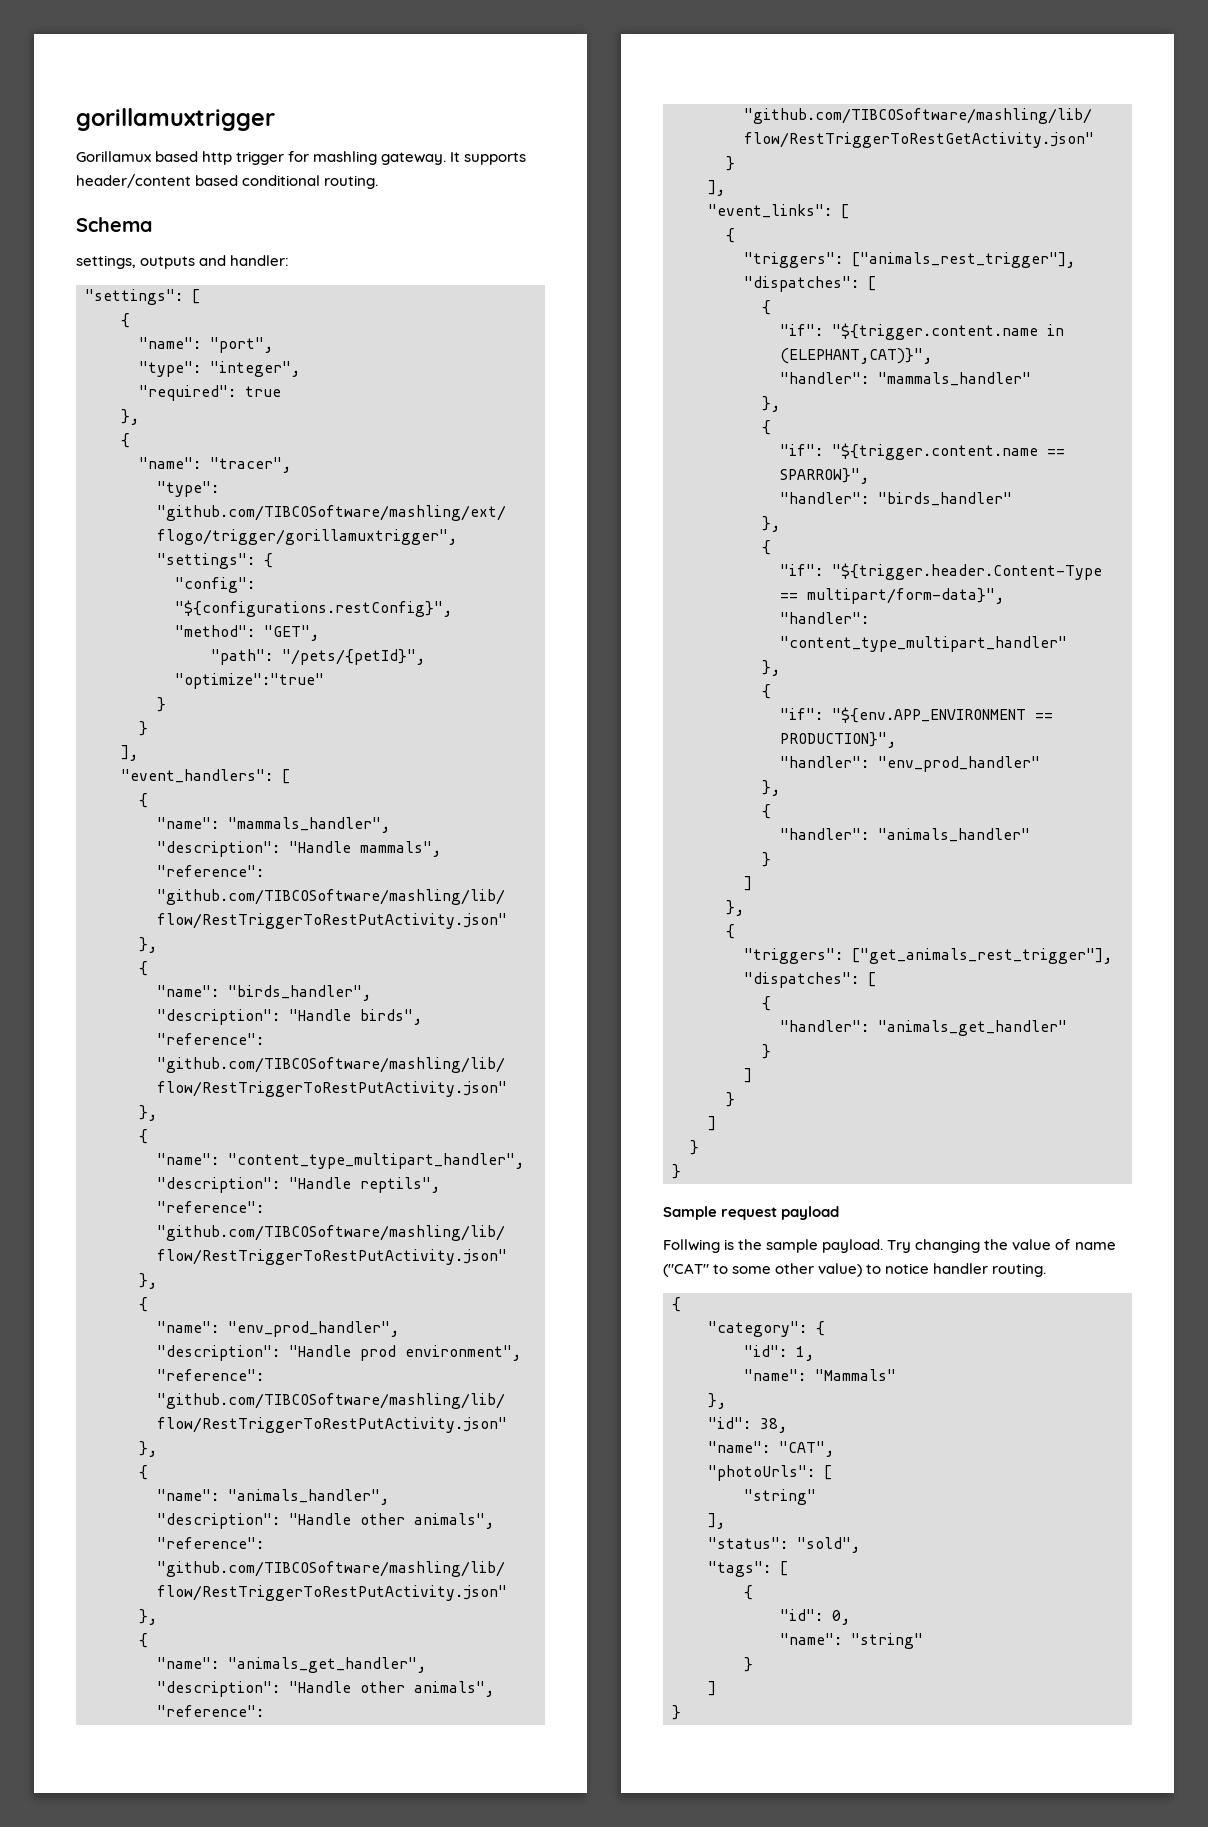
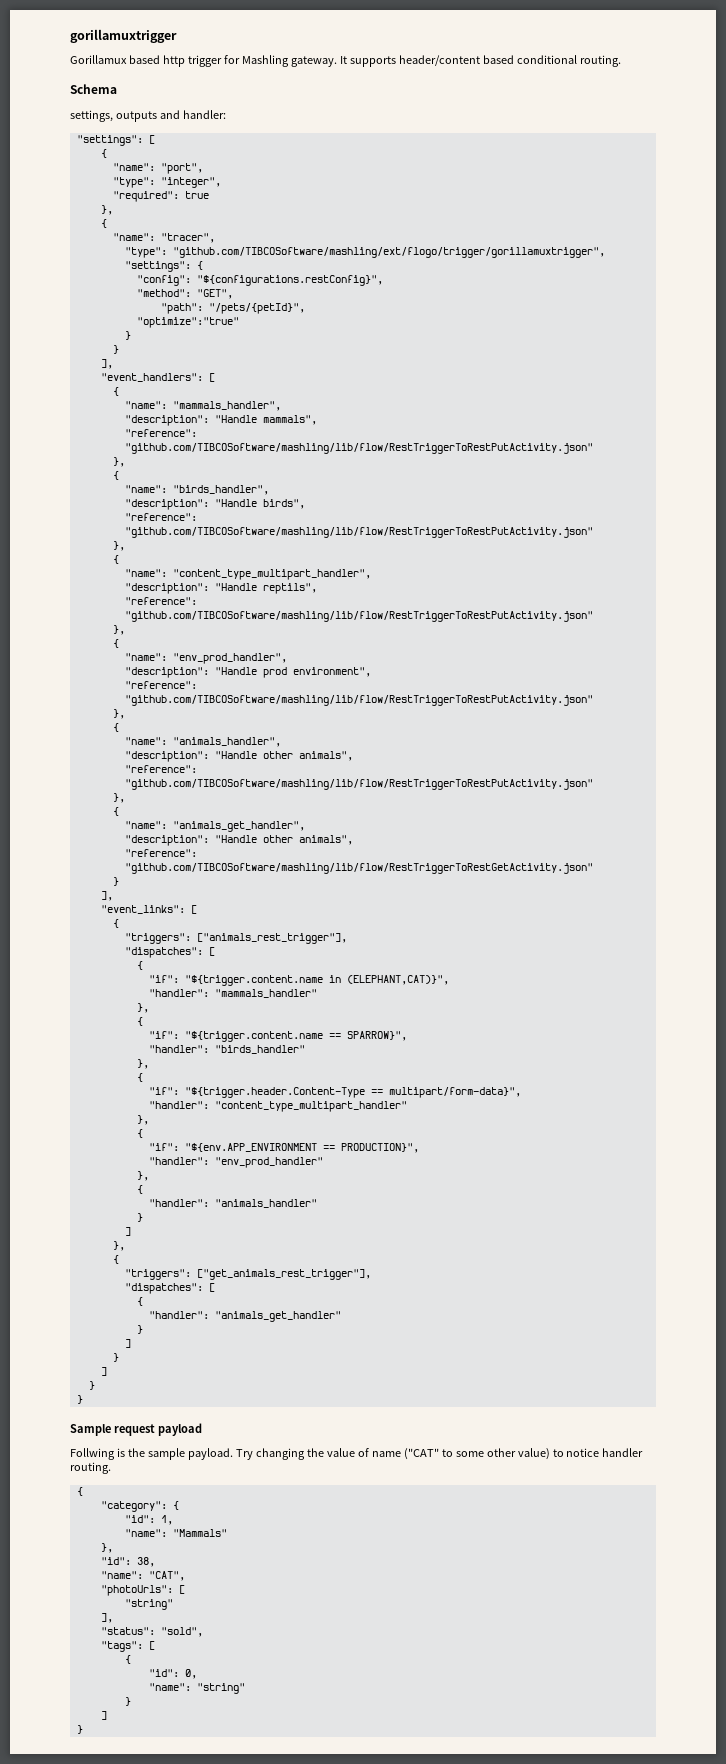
- Gorillamux based http trigger for mashling gateway.
+ Gorillamux based http trigger for Mashling gateway.

